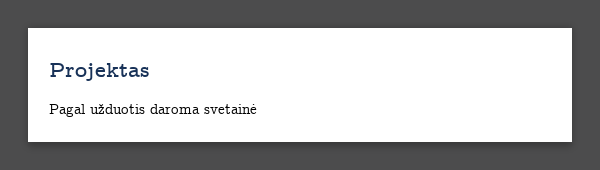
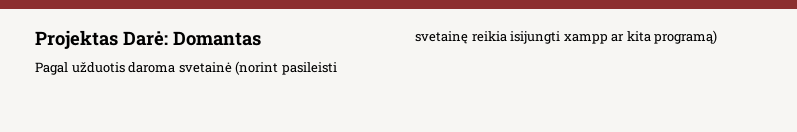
- Projektas
+ Projektas Darė: Domantas
- Pagal užduotis daroma svetainė
+ Pagal užduotis daroma svetainė (norint pasileisti svetainę reikia isijungti xampp ar kita programą)

